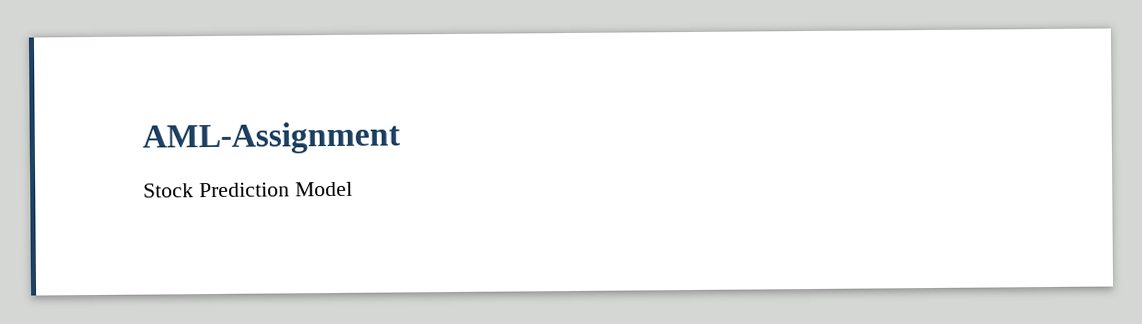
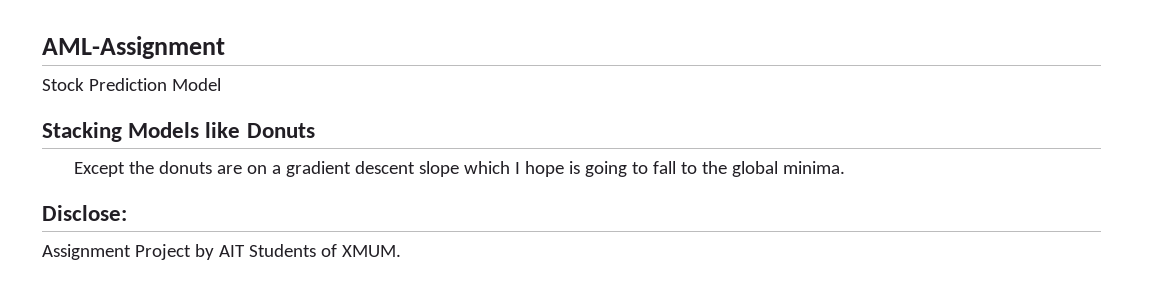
+ Stacking Models like Donuts
+ Except the donuts are on a gradient descent slope which I hope is going to fall to the global minima.
+ Disclose:
+ Assignment Project by AIT Students of XMUM.

